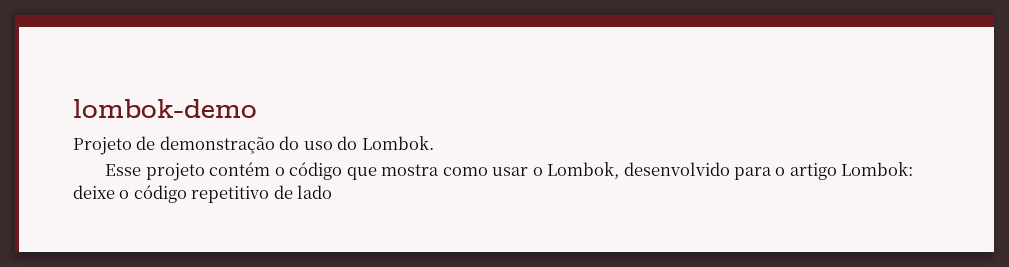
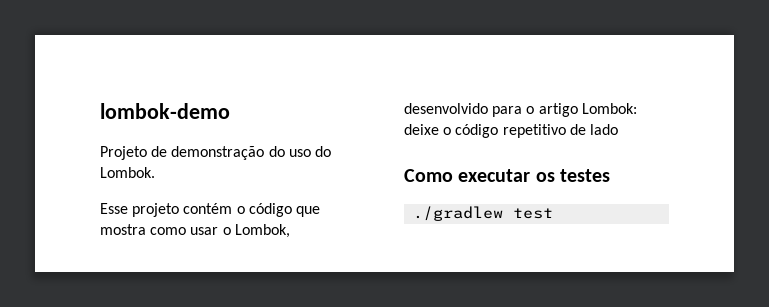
+ Como executar os testes
+ ./gradlew test

